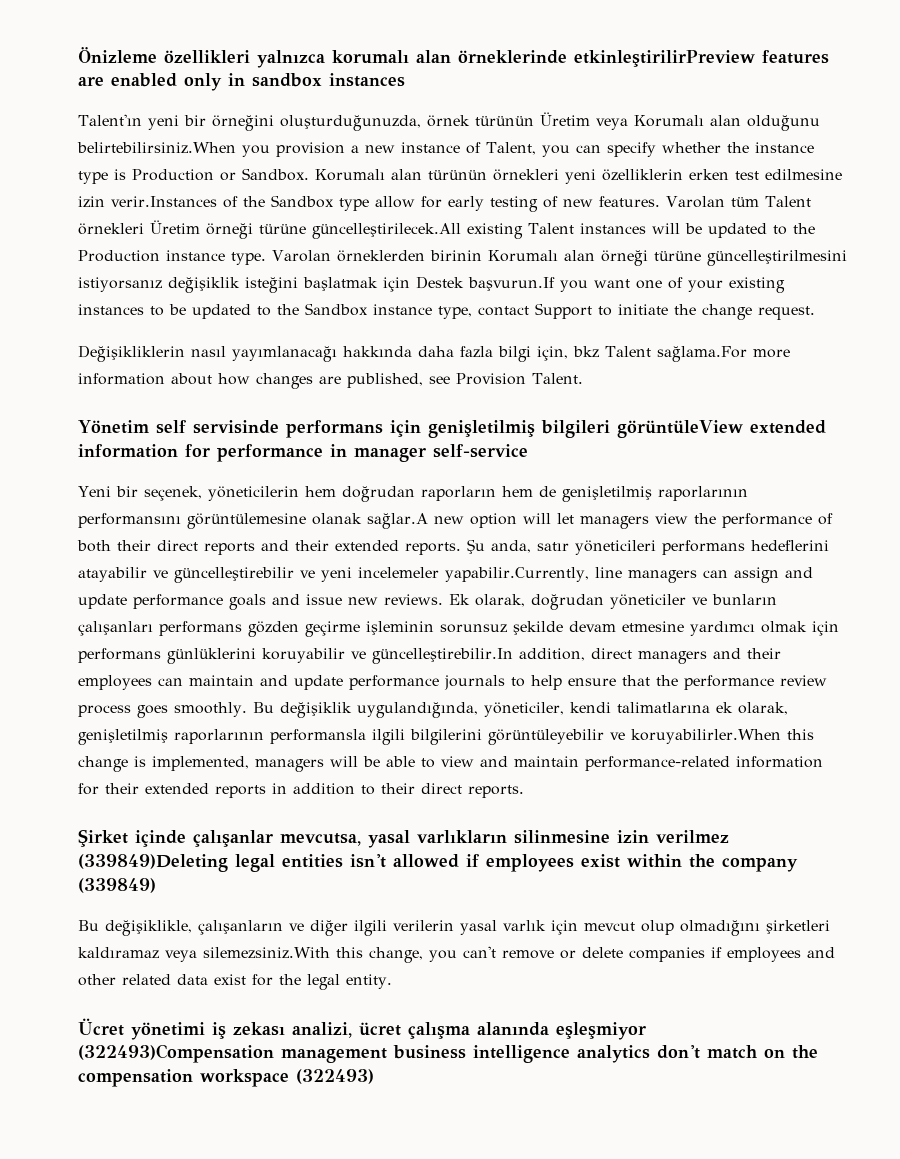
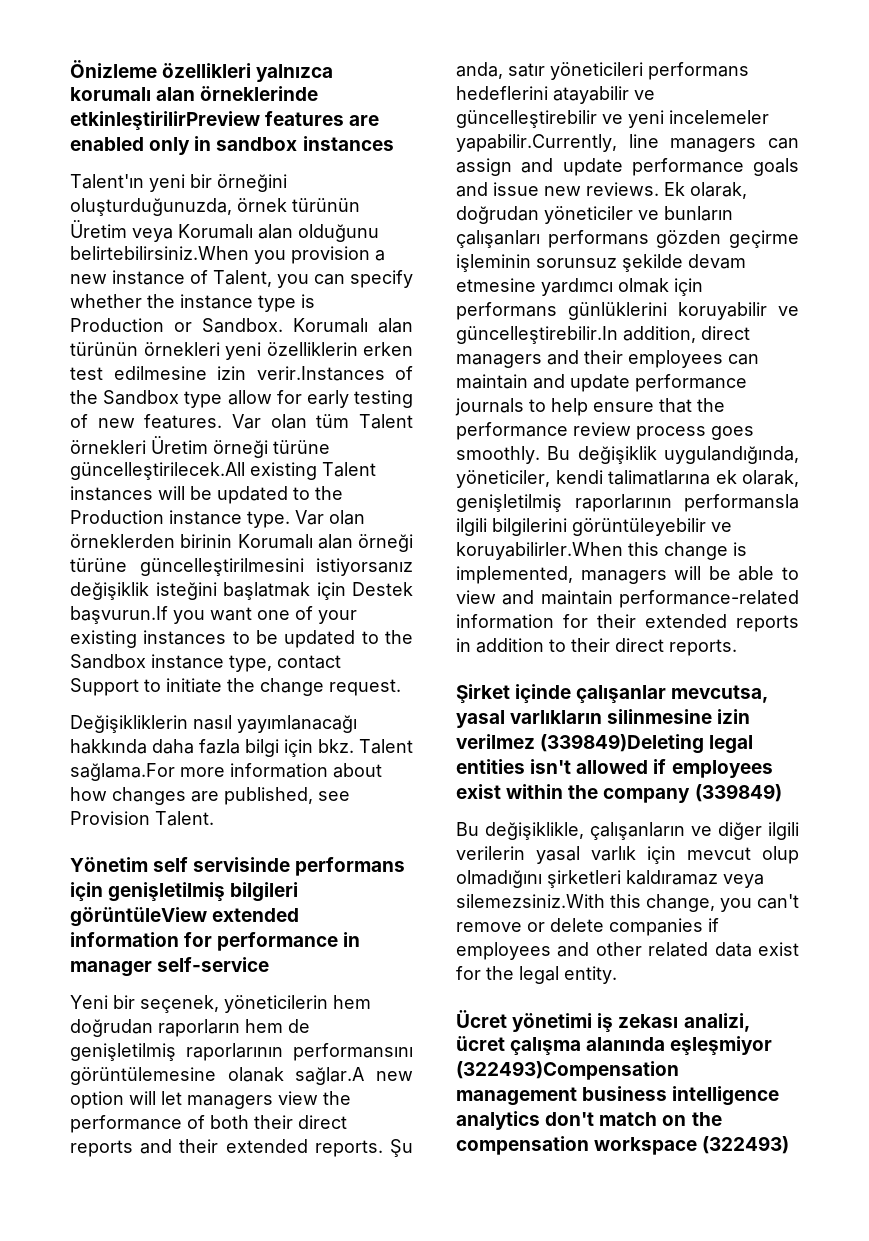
- Varolan tüm Talent örnekleri Üretim örneği türüne güncelleştirilecek.All existing Talent instances will be updated to the Production instance type.
+ Var olan tüm Talent örnekleri Üretim örneği türüne güncelleştirilecek.All existing Talent instances will be updated to the Production instance type.
- Varolan örneklerden birinin Korumalı alan örneği türüne güncelleştirilmesini istiyorsanız değişiklik isteğini başlatmak için Destek başvurun.If you want one of your existing instances to be updated to the Sandbox instance type, contact Support to initiate the change request.
+ Var olan örneklerden birinin Korumalı alan örneği türüne güncelleştirilmesini istiyorsanız değişiklik isteğini başlatmak için Destek başvurun.If you want one of your existing instances to be updated to the Sandbox instance type, contact Support to initiate the change request.
- Değişikliklerin nasıl yayımlanacağı hakkında daha fazla bilgi için, bkz Talent sağlama.For more information about how changes are published, see Provision Talent.
+ Değişikliklerin nasıl yayımlanacağı hakkında daha fazla bilgi için bkz. Talent sağlama.For more information about how changes are published, see Provision Talent.

